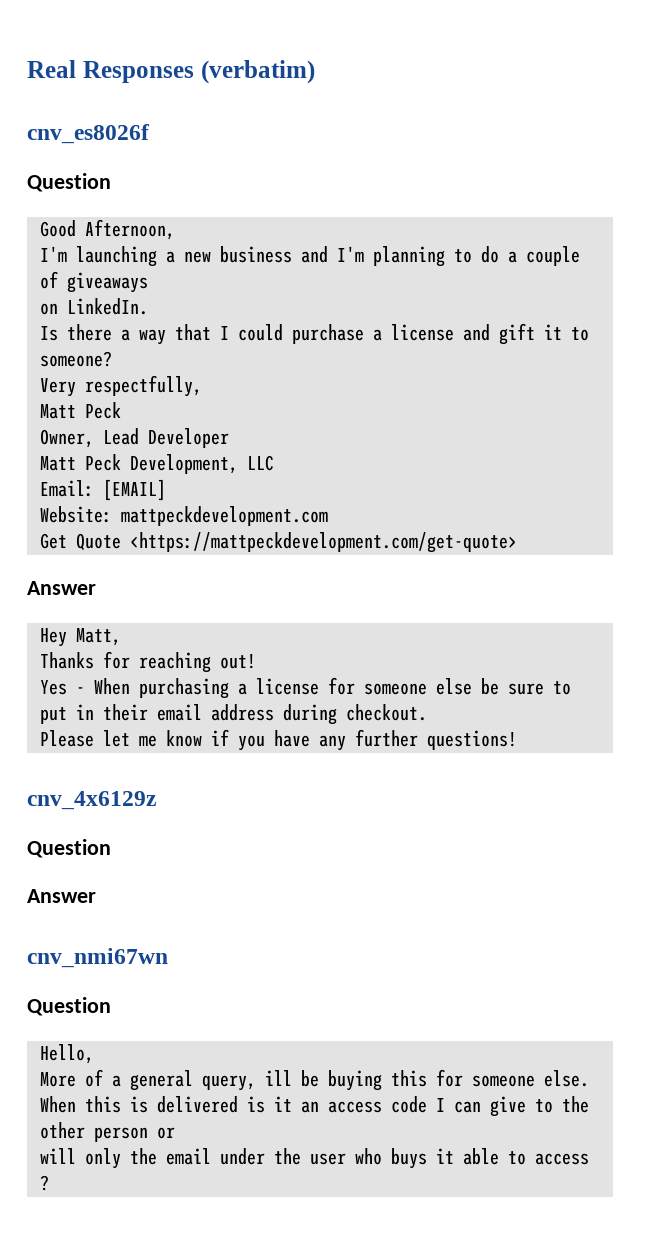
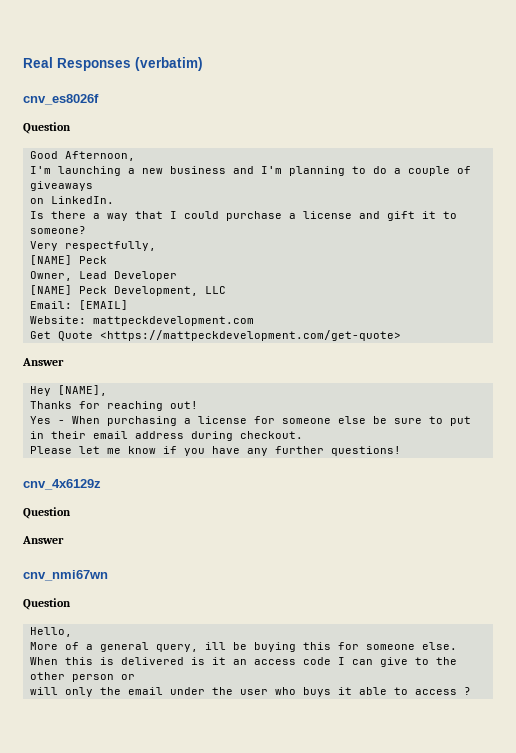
  Very respectfully,
- Matt Peck
+ [NAME] Peck
- Matt Peck Development, LLC
+ [NAME] Peck Development, LLC
- Hey Matt,
+ Hey [NAME],

